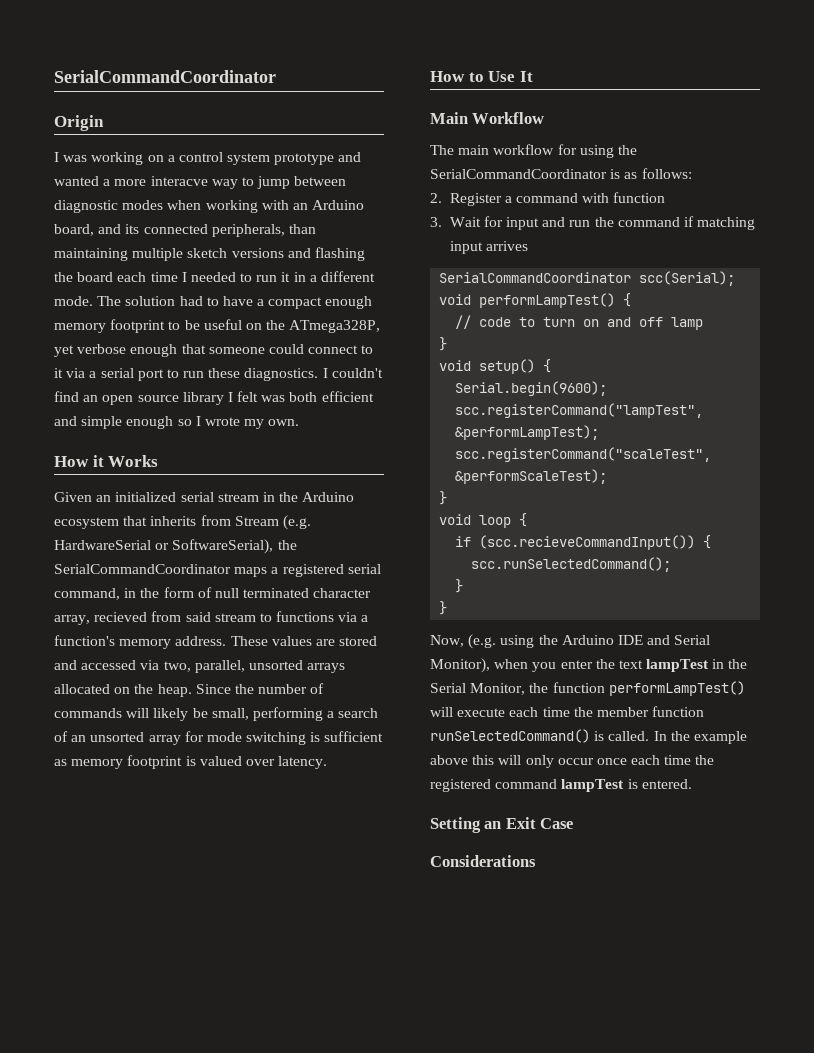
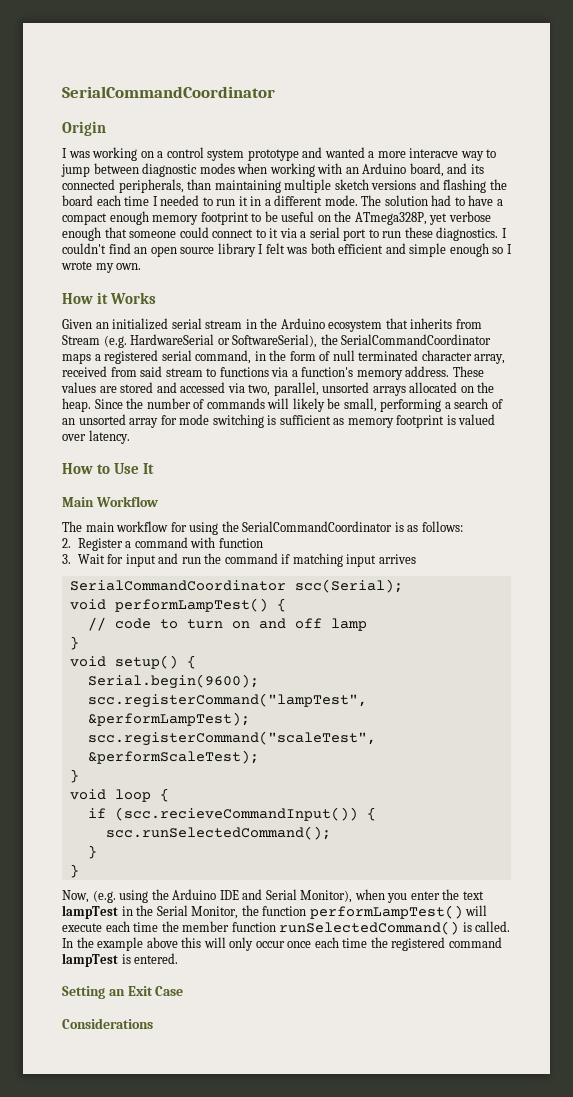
- Given an initialized serial stream in the Arduino ecosystem that inherits from Stream (e.g. HardwareSerial or SoftwareSerial), the SerialCommandCoordinator maps a registered serial command, in the form of null terminated character array, recieved from said stream to functions via a function's memory address.
+ Given an initialized serial stream in the Arduino ecosystem that inherits from Stream (e.g. HardwareSerial or SoftwareSerial), the SerialCommandCoordinator maps a registered serial command, in the form of null terminated character array, received from said stream to functions via a function's memory address.

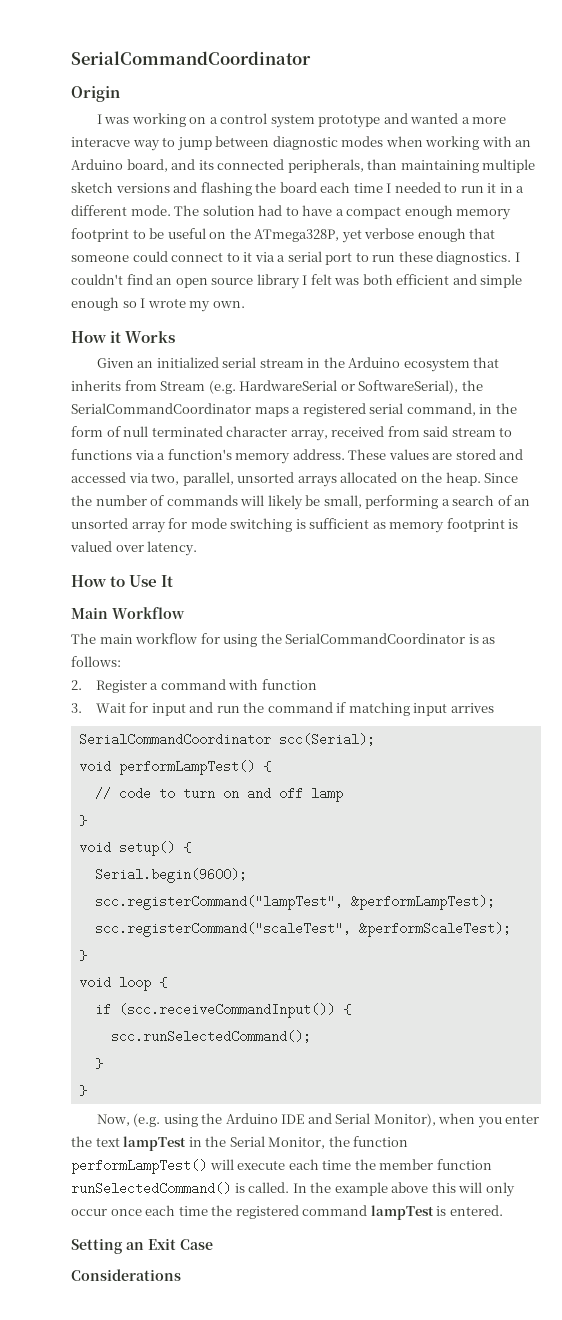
- if (scc.recieveCommandInput()) {
+ if (scc.receiveCommandInput()) {

